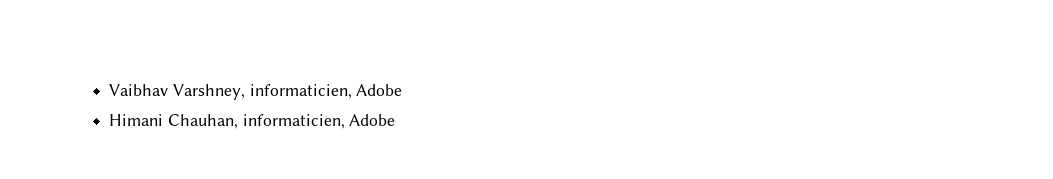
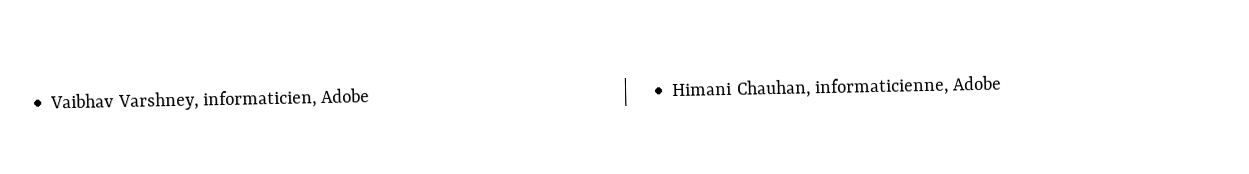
- Himani Chauhan, informaticien, Adobe
+ Himani Chauhan, informaticienne, Adobe

